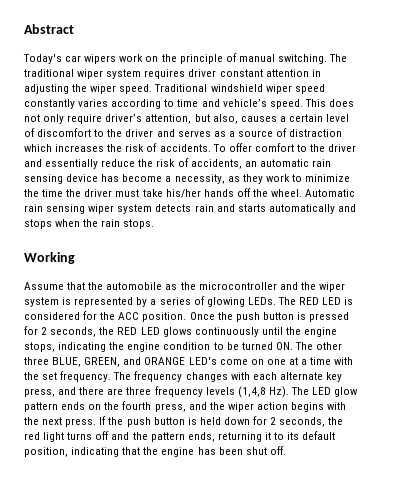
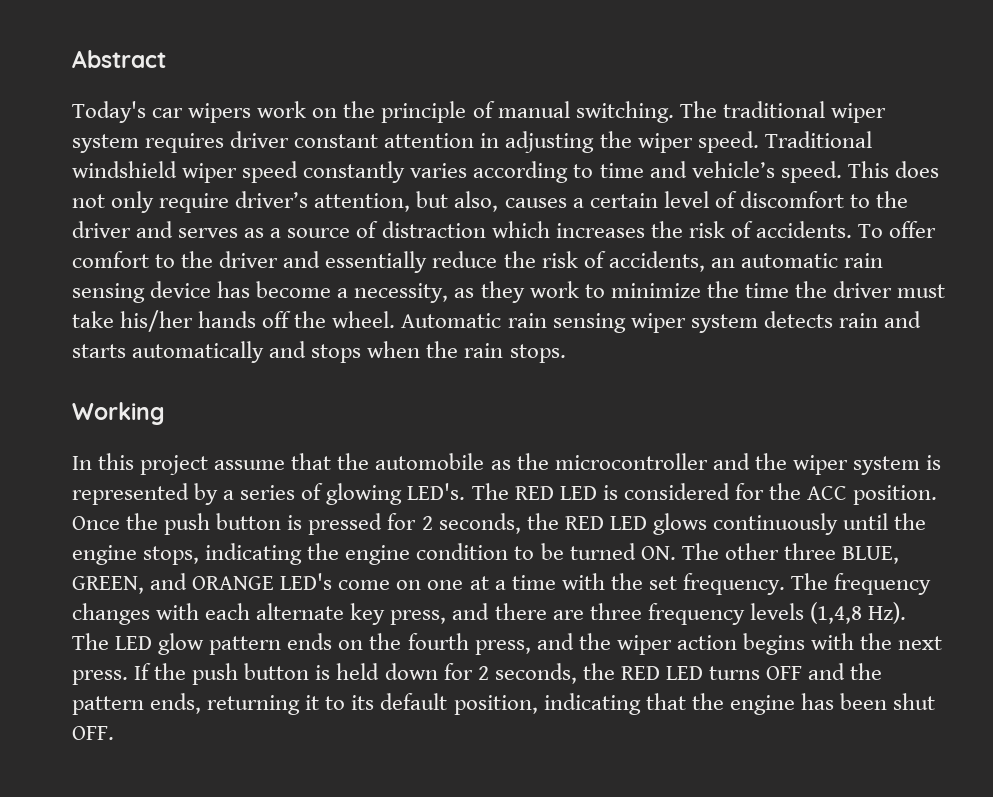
- Assume that the automobile as the microcontroller and the wiper system is represented by a series of glowing LEDs.
+ In this project assume that the automobile as the microcontroller and the wiper system is represented by a series of glowing LED's.
- If the push button is held down for 2 seconds, the red light turns off and the pattern ends, returning it to its default position, indicating that the engine has been shut off.
+ If the push button is held down for 2 seconds, the RED LED turns OFF and the pattern ends, returning it to its default position, indicating that the engine has been shut OFF.

